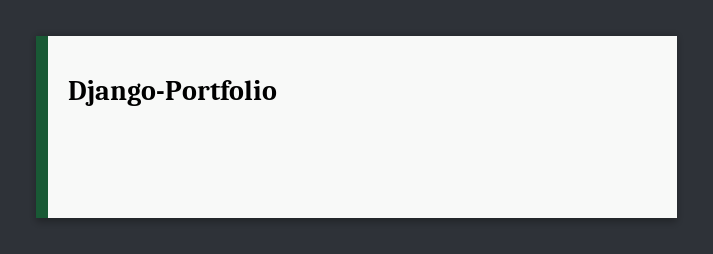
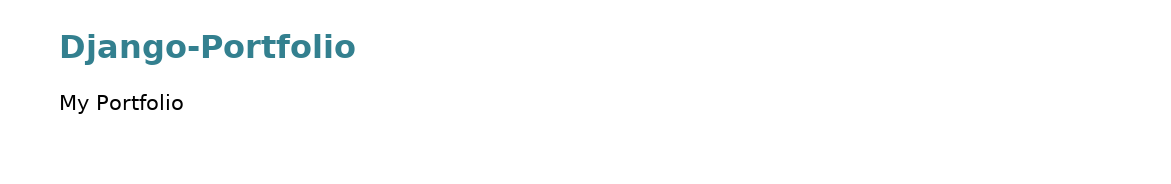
+ My Portfolio

